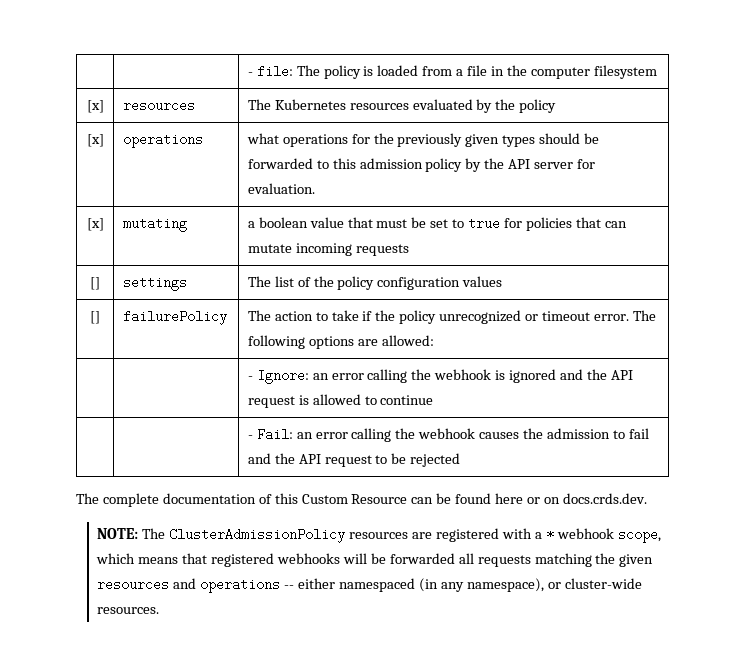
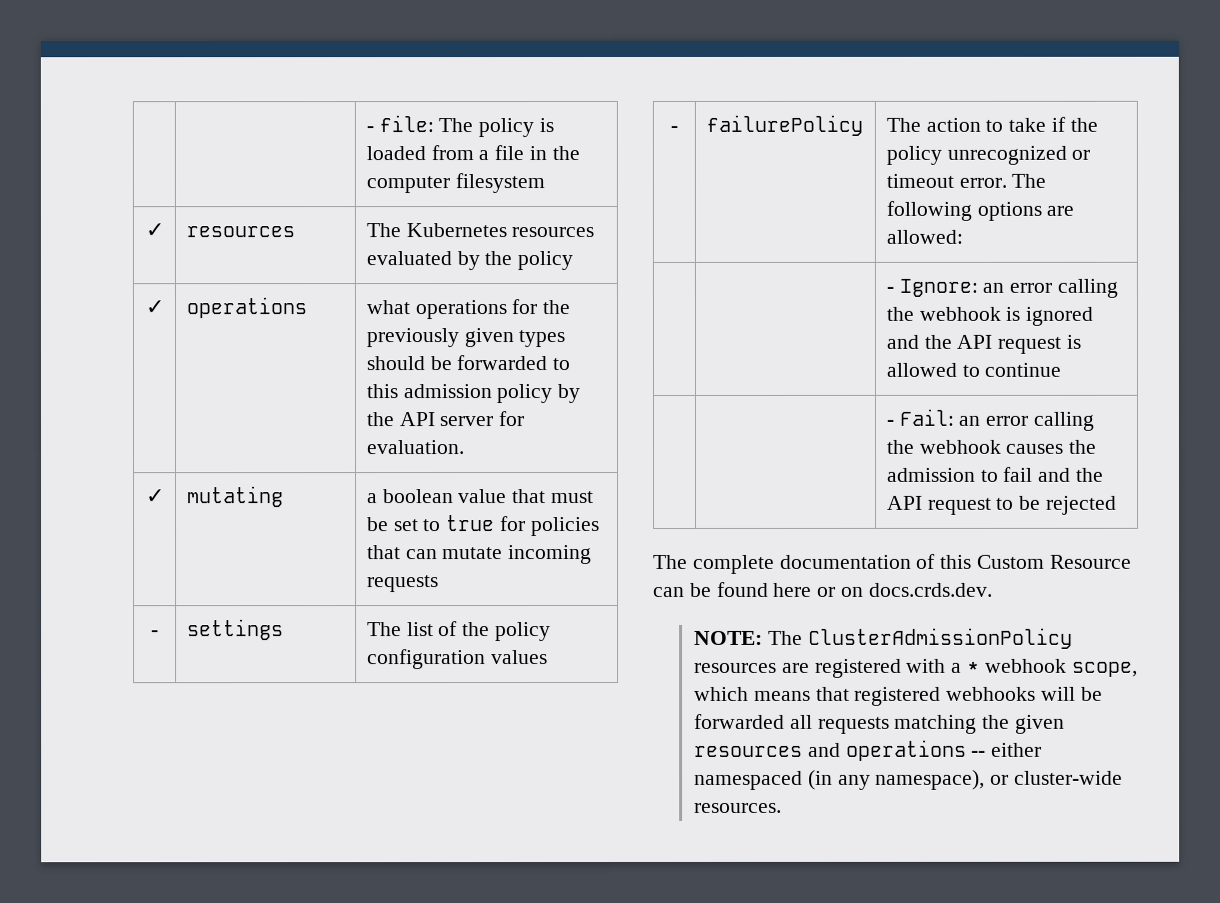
- [x] | resources | The Kubernetes resources evaluated by the policy
+ ✓ | resources | The Kubernetes resources evaluated by the policy
- [x] | operations | what operations for the previously given types should be forwarded to this admission policy by the API server for evaluation.
+ ✓ | operations | what operations for the previously given types should be forwarded to this admission policy by the API server for evaluation.
- [x] | mutating | a boolean value that must be set to true for policies that can mutate incoming requests
+ ✓ | mutating | a boolean value that must be set to true for policies that can mutate incoming requests
- [] | settings | The list of the policy configuration values
+ - | settings | The list of the policy configuration values
- [] | failurePolicy | The action to take if the policy unrecognized or timeout error. The following options are allowed:
+ - | failurePolicy | The action to take if the policy unrecognized or timeout error. The following options are allowed:

